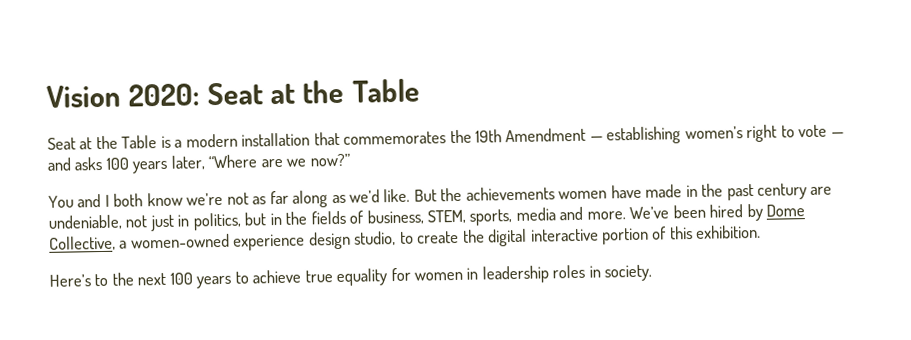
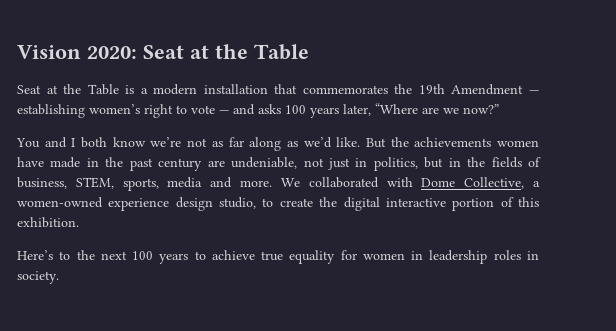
- We’ve been hired by Dome Collective, a women-owned experience design studio, to create the digital interactive portion of this exhibition.
+ We collaborated with Dome Collective, a women-owned experience design studio, to create the digital interactive portion of this exhibition.

